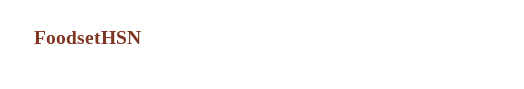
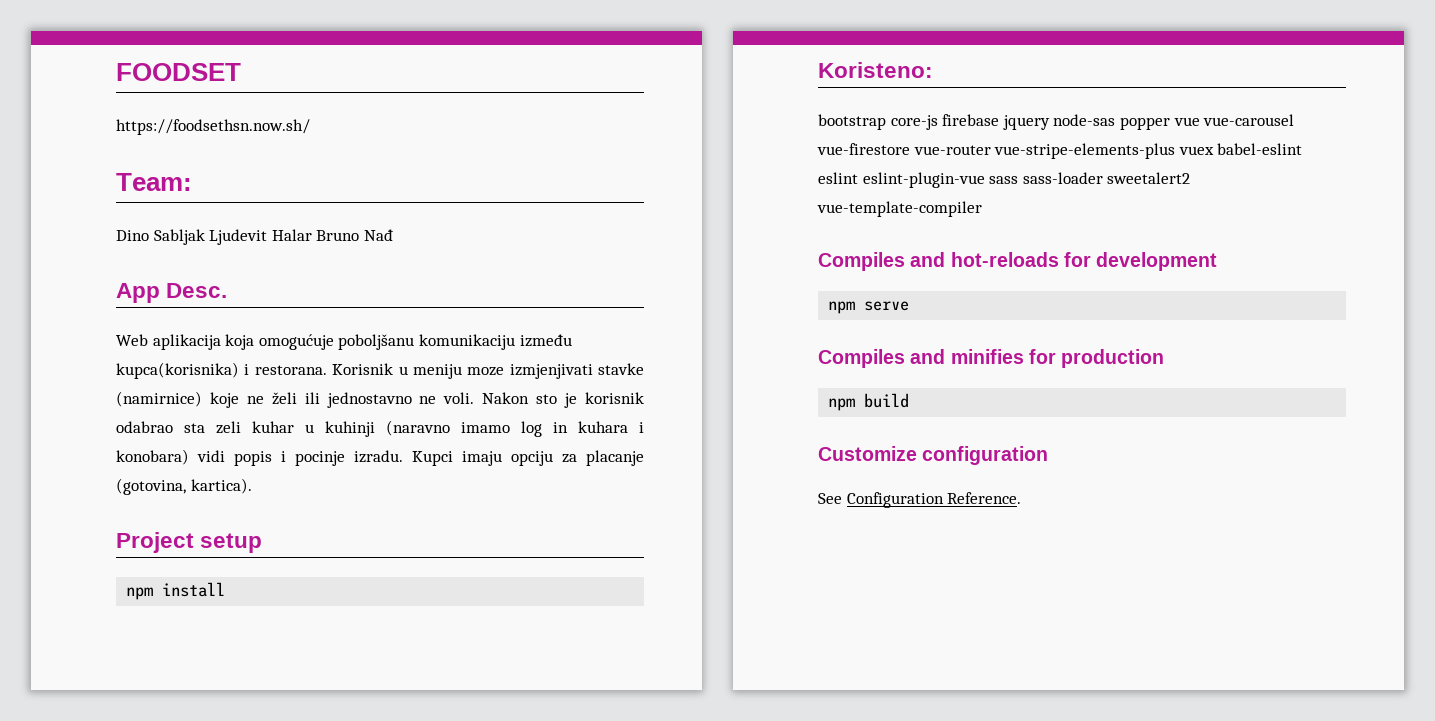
- FoodsetHSN
+ FOODSET
+ https://foodsethsn.now.sh/
+ Team:
+ Dino Sabljak Ljudevit Halar Bruno Nađ
+ App Desc.
+ Web aplikacija koja omogućuje poboljšanu komunikaciju između kupca(korisnika) i restorana. Korisnik u meniju moze izmjenjivati stavke (namirnice) koje ne želi ili jednostavno ne voli. Nakon sto je korisnik odabrao sta zeli kuhar u kuhinji (naravno imamo log in kuhara i konobara) vidi popis i pocinje izradu. Kupci imaju opciju za placanje (gotovina, kartica).
+ Project setup
+ npm install
+ Koristeno:
+ bootstrap core-js firebase jquery node-sas popper vue vue-carousel vue-firestore vue-router vue-stripe-elements-plus vuex babel-eslint eslint eslint-plugin-vue sass sass-loader sweetalert2 vue-template-compiler
+ Compiles and hot-reloads for development
+ npm serve
+ Compiles and minifies for production
+ npm build
+ Customize configuration
+ See Configuration Reference.

